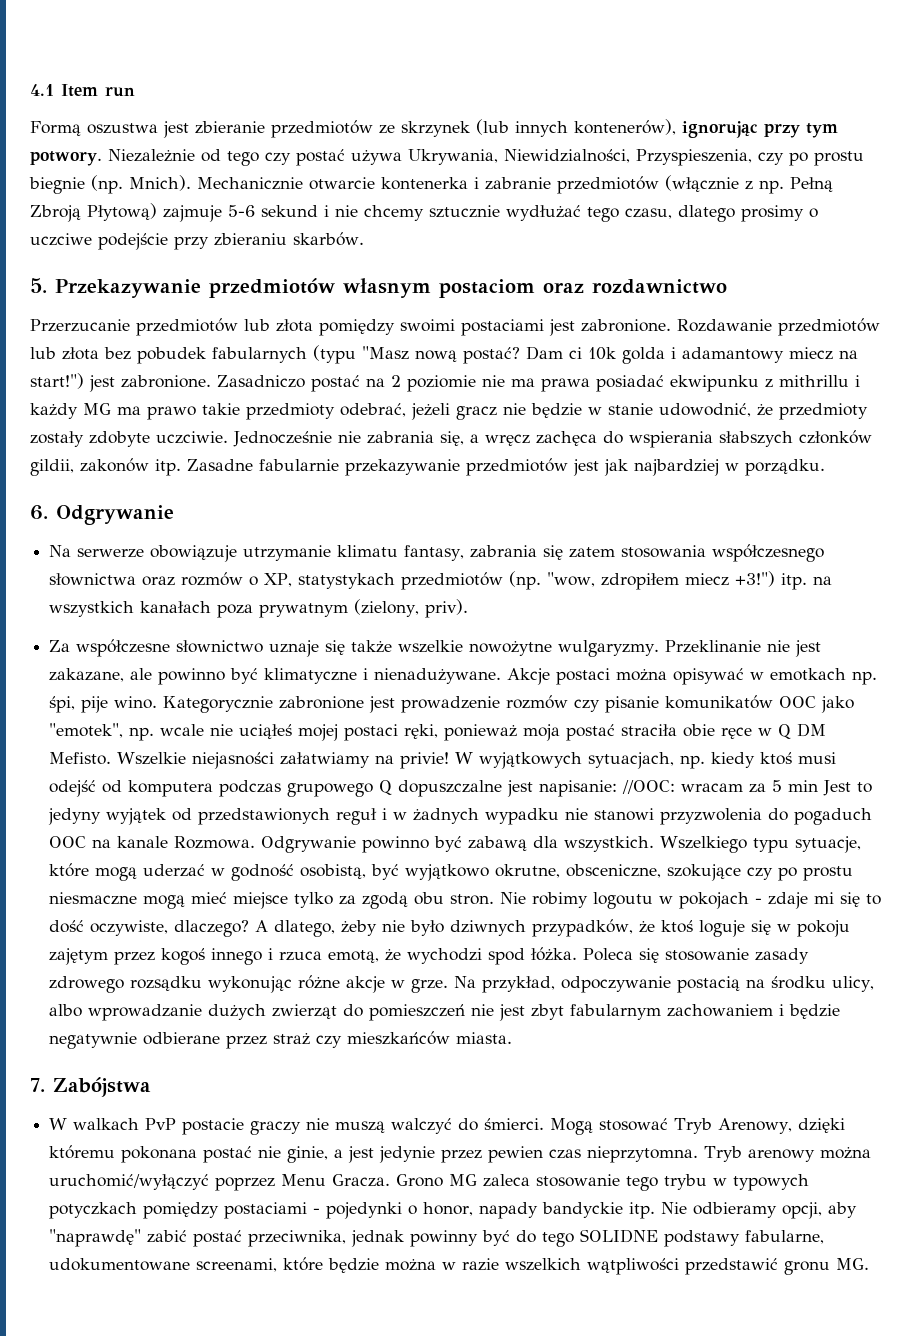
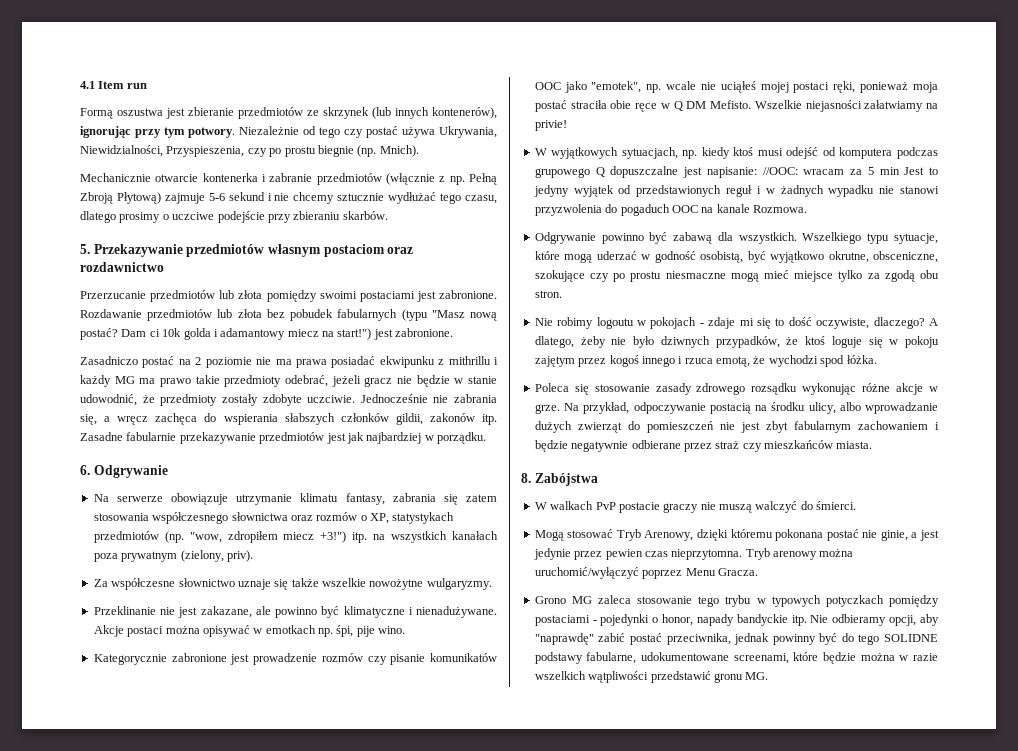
- Niezależnie od tego czy postać używa Ukrywania, Niewidzialności, Przyspieszenia, czy po prostu biegnie (np. Mnich). Mechanicznie otwarcie kontenerka i zabranie przedmiotów (włącznie z np. Pełną Zbroją Płytową) zajmuje 5-6 sekund i nie chcemy sztucznie wydłużać tego czasu, dlatego prosimy o uczciwe podejście przy zbieraniu skarbów.
+ Niezależnie od tego czy postać używa Ukrywania, Niewidzialności, Przyspieszenia, czy po prostu biegnie (np. Mnich).
+ Mechanicznie otwarcie kontenerka i zabranie przedmiotów (włącznie z np. Pełną Zbroją Płytową) zajmuje 5-6 sekund i nie chcemy sztucznie wydłużać tego czasu, dlatego prosimy o uczciwe podejście przy zbieraniu skarbów.
- Dam ci 10k golda i adamantowy miecz na start!") jest zabronione. Zasadniczo postać na 2 poziomie nie ma prawa posiadać ekwipunku z mithrillu i każdy MG ma prawo takie przedmioty odebrać, jeżeli gracz nie będzie w stanie udowodnić, że przedmioty zostały zdobyte uczciwie.
+ Dam ci 10k golda i adamantowy miecz na start!") jest zabronione.
+ Zasadniczo postać na 2 poziomie nie ma prawa posiadać ekwipunku z mithrillu i każdy MG ma prawo takie przedmioty odebrać, jeżeli gracz nie będzie w stanie udowodnić, że przedmioty zostały zdobyte uczciwie.
- Za współczesne słownictwo uznaje się także wszelkie nowożytne wulgaryzmy. Przeklinanie nie jest zakazane, ale powinno być klimatyczne i nienadużywane.
+ Za współczesne słownictwo uznaje się także wszelkie nowożytne wulgaryzmy.
+ Przeklinanie nie jest zakazane, ale powinno być klimatyczne i nienadużywane.
- Akcje postaci można opisywać w emotkach np. śpi, pije wino. Kategorycznie zabronione jest prowadzenie rozmów czy pisanie komunikatów OOC jako "emotek", np. wcale nie uciąłeś mojej postaci ręki, ponieważ moja postać straciła obie ręce w Q DM Mefisto.
+ Akcje postaci można opisywać w emotkach np. śpi, pije wino.
+ Kategorycznie zabronione jest prowadzenie rozmów czy pisanie komunikatów OOC jako "emotek", np. wcale nie uciąłeś mojej postaci ręki, ponieważ moja postać straciła obie ręce w Q DM Mefisto.
- Wszelkie niejasności załatwiamy na privie! W wyjątkowych sytuacjach, np. kiedy ktoś musi odejść od komputera podczas grupowego Q dopuszczalne jest napisanie: //OOC: wracam za 5 min Jest to jedyny wyjątek od przedstawionych reguł i w żadnych wypadku nie stanowi przyzwolenia do pogaduch OOC na kanale Rozmowa. Odgrywanie powinno być zabawą dla wszystkich.
+ Wszelkie niejasności załatwiamy na privie!
+ W wyjątkowych sytuacjach, np. kiedy ktoś musi odejść od komputera podczas grupowego Q dopuszczalne jest napisanie: //OOC: wracam za 5 min Jest to jedyny wyjątek od przedstawionych reguł i w żadnych wypadku nie stanowi przyzwolenia do pogaduch OOC na kanale Rozmowa.
+ Odgrywanie powinno być zabawą dla wszystkich.
- Wszelkiego typu sytuacje, które mogą uderzać w godność osobistą, być wyjątkowo okrutne, obsceniczne, szokujące czy po prostu niesmaczne mogą mieć miejsce tylko za zgodą obu stron. Nie robimy logoutu w pokojach - zdaje mi się to dość oczywiste, dlaczego?
+ Wszelkiego typu sytuacje, które mogą uderzać w godność osobistą, być wyjątkowo okrutne, obsceniczne, szokujące czy po prostu niesmaczne mogą mieć miejsce tylko za zgodą obu stron.
+ Nie robimy logoutu w pokojach - zdaje mi się to dość oczywiste, dlaczego?
- A dlatego, żeby nie było dziwnych przypadków, że ktoś loguje się w pokoju zajętym przez kogoś innego i rzuca emotą, że wychodzi spod łóżka. Poleca się stosowanie zasady zdrowego rozsądku wykonując różne akcje w grze.
+ A dlatego, żeby nie było dziwnych przypadków, że ktoś loguje się w pokoju zajętym przez kogoś innego i rzuca emotą, że wychodzi spod łóżka.
+ Poleca się stosowanie zasady zdrowego rozsądku wykonując różne akcje w grze.
- 7. Zabójstwa
+ 8. Zabójstwa
- W walkach PvP postacie graczy nie muszą walczyć do śmierci. Mogą stosować Tryb Arenowy, dzięki któremu pokonana postać nie ginie, a jest jedynie przez pewien czas nieprzytomna.
+ W walkach PvP postacie graczy nie muszą walczyć do śmierci.
+ Mogą stosować Tryb Arenowy, dzięki któremu pokonana postać nie ginie, a jest jedynie przez pewien czas nieprzytomna.
- Tryb arenowy można uruchomić/wyłączyć poprzez Menu Gracza. Grono MG zaleca stosowanie tego trybu w typowych potyczkach pomiędzy postaciami - pojedynki o honor, napady bandyckie itp.
+ Tryb arenowy można uruchomić/wyłączyć poprzez Menu Gracza.
+ Grono MG zaleca stosowanie tego trybu w typowych potyczkach pomiędzy postaciami - pojedynki o honor, napady bandyckie itp.

